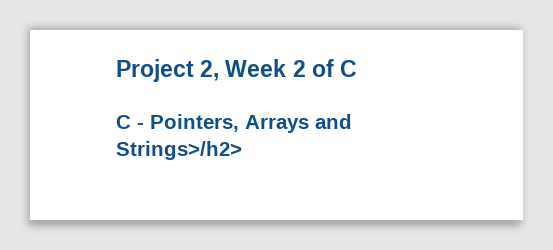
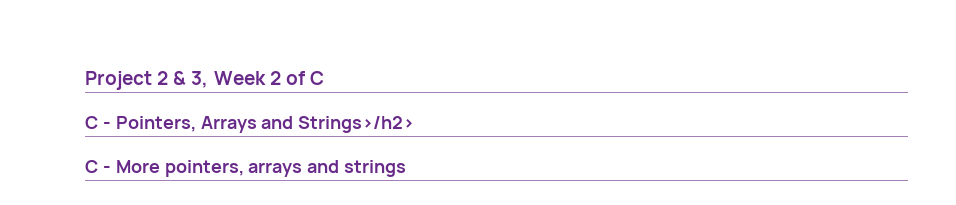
- Project 2, Week 2 of C
+ Project 2 & 3, Week 2 of C
+ C - More pointers, arrays and strings

